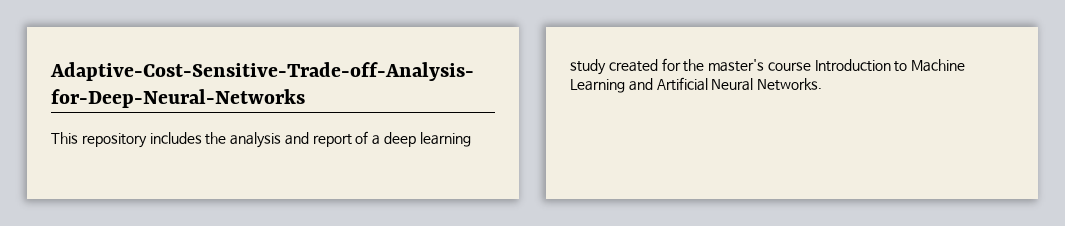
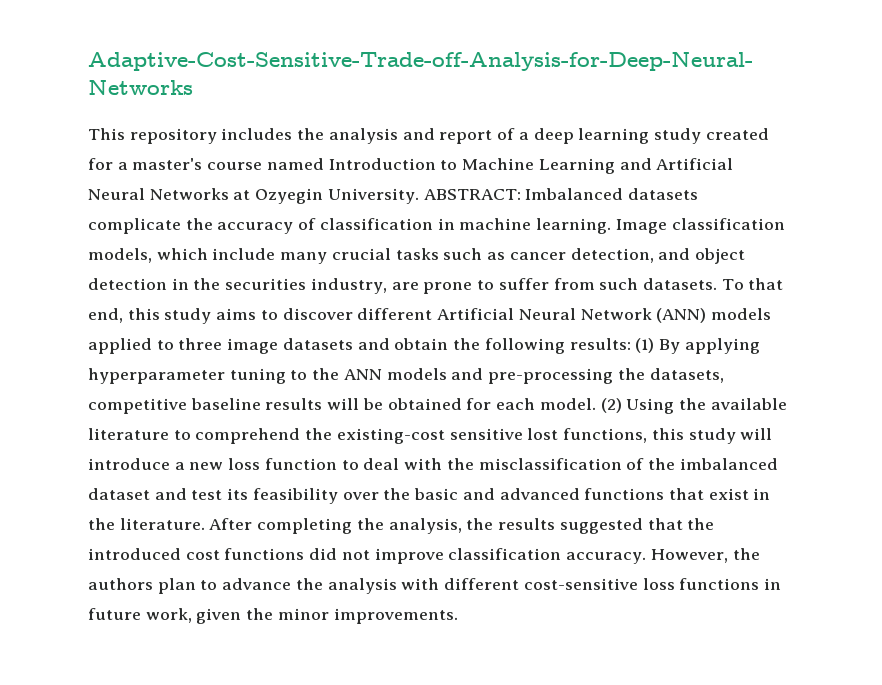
- This repository includes the analysis and report of a deep learning study created for the master's course Introduction to Machine Learning and Artificial Neural Networks.
+ This repository includes the analysis and report of a deep learning study created for a master's course named Introduction to Machine Learning and Artificial Neural Networks at Ozyegin University. ABSTRACT: Imbalanced datasets complicate the accuracy of classification in machine learning. Image classification models, which include many crucial tasks such as cancer detection, and object detection in the securities industry, are prone to suffer from such datasets. To that end, this study aims to discover different Artificial Neural Network (ANN) models applied to three image datasets and obtain the following results: (1) By applying hyperparameter tuning to the ANN models and pre-processing the datasets, competitive baseline results will be obtained for each model. (2) Using the available literature to comprehend the existing-cost sensitive lost functions, this study will introduce a new loss function to deal with the misclassification of the imbalanced dataset and test its feasibility over the basic and advanced functions that exist in the literature. After completing the analysis, the results suggested that the introduced cost functions did not improve classification accuracy. However, the authors plan to advance the analysis with different cost-sensitive loss functions in future work, given the minor improvements.

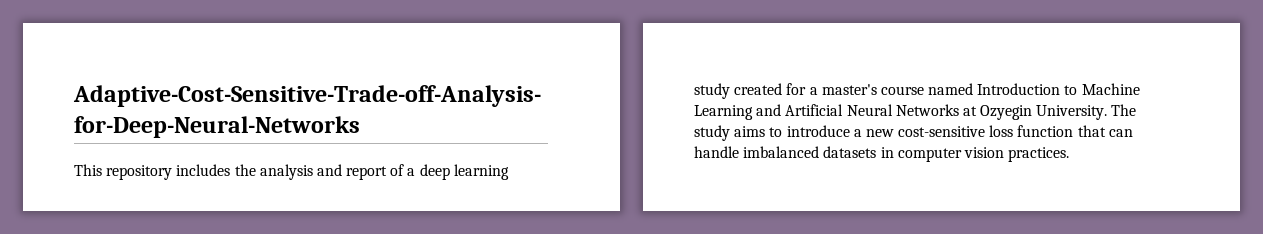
- ABSTRACT: Imbalanced datasets complicate the accuracy of classification in machine learning. Image classification models, which include many crucial tasks such as cancer detection, and object detection in the securities industry, are prone to suffer from such datasets. To that end, this study aims to discover different Artificial Neural Network (ANN) models applied to three image datasets and obtain the following results: (1) By applying hyperparameter tuning to the ANN models and pre-processing the datasets, competitive baseline results will be obtained for each model. (2) Using the available literature to comprehend the existing-cost sensitive lost functions, this study will introduce a new loss function to deal with the misclassification of the imbalanced dataset and test its feasibility over the basic and advanced functions that exist in the literature. After completing the analysis, the results suggested that the introduced cost functions did not improve classification accuracy. However, the authors plan to advance the analysis with different cost-sensitive loss functions in future work, given the minor improvements.
+ The study aims to introduce a new cost-sensitive loss function that can handle imbalanced datasets in computer vision practices.

